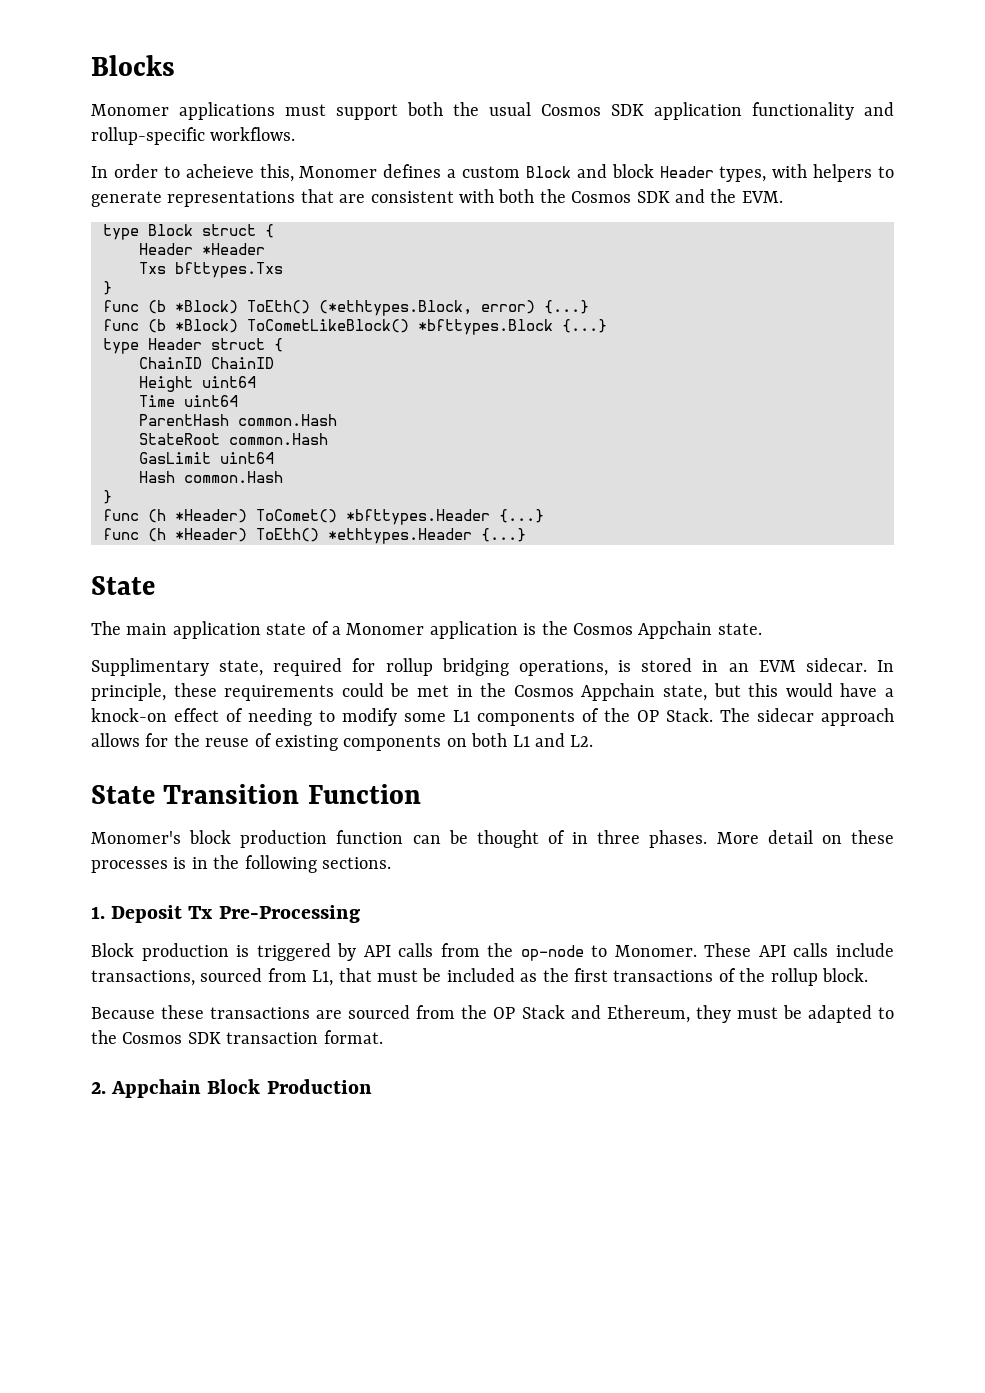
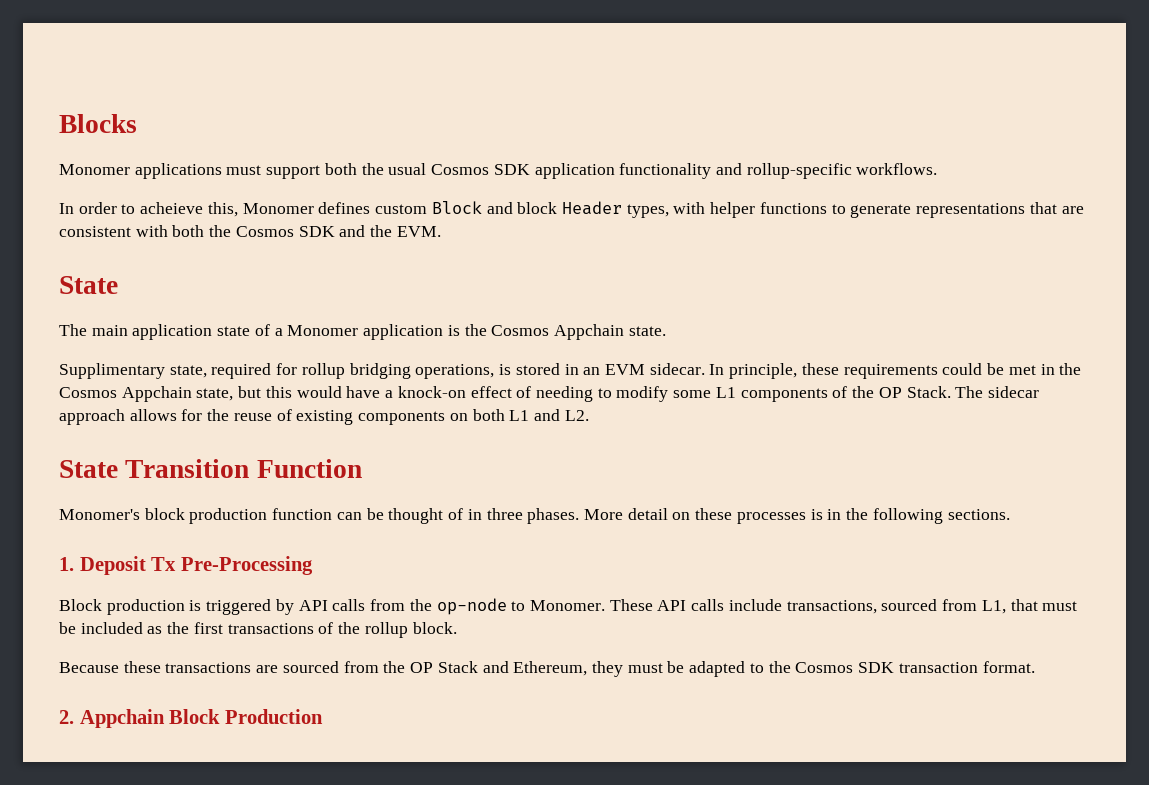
- In order to acheieve this, Monomer defines a custom Block and block Header types, with helpers to generate representations that are consistent with both the Cosmos SDK and the EVM.
+ In order to acheieve this, Monomer defines custom Block and block Header types, with helper functions to generate representations that are consistent with both the Cosmos SDK and the EVM.
- type Block struct {
- Header *Header
- Txs bfttypes.Txs
- }
- func (b *Block) ToEth() (*ethtypes.Block, error) {...}
- func (b *Block) ToCometLikeBlock() *bfttypes.Block {...}
- type Header struct {
- ChainID ChainID
- Height uint64
- Time uint64
- ParentHash common.Hash
- StateRoot common.Hash
- GasLimit uint64
- Hash common.Hash
- }
- func (h *Header) ToComet() *bfttypes.Header {...}
- func (h *Header) ToEth() *ethtypes.Header {...}

